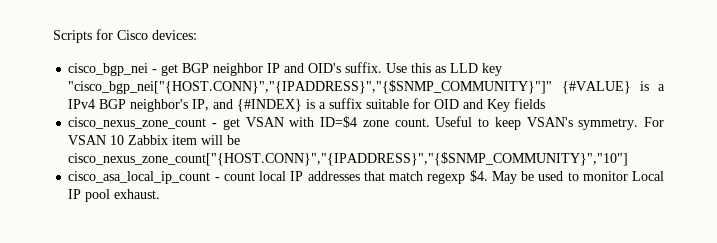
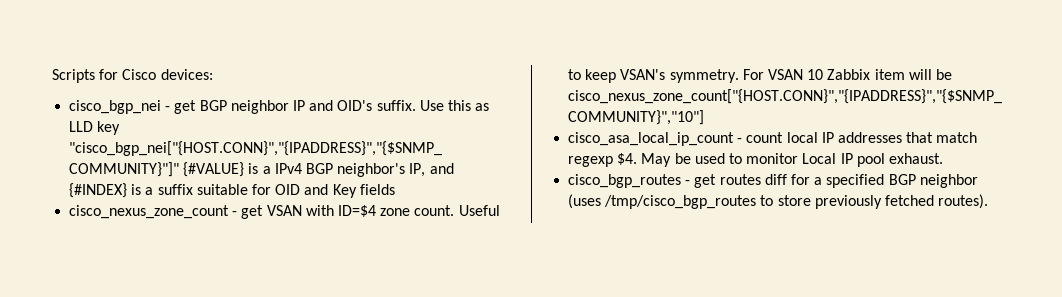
+ cisco_bgp_routes - get routes diff for a specified BGP neighbor (uses /tmp/cisco_bgp_routes to store previously fetched routes).

